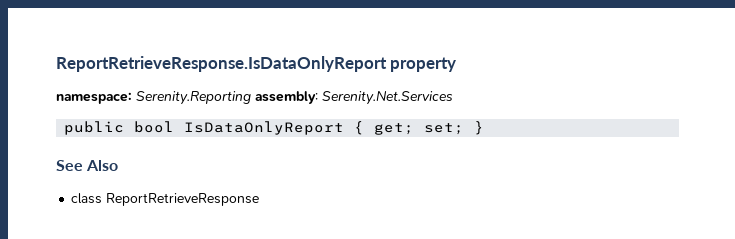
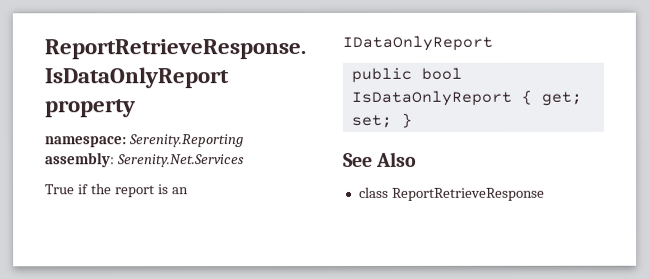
+ True if the report is an IDataOnlyReport

